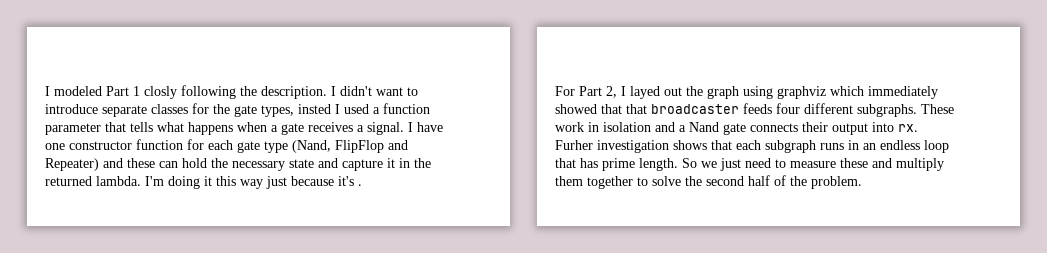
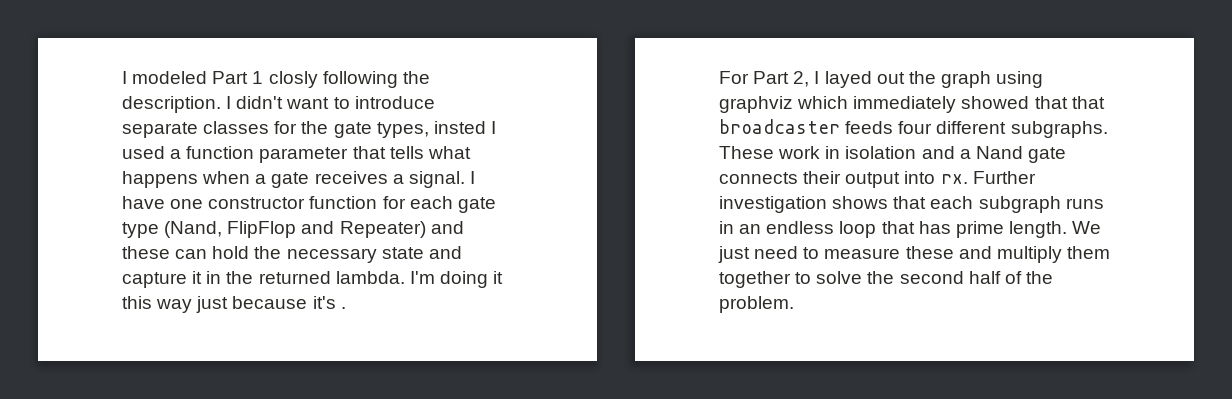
- Furher investigation shows that each subgraph runs in an endless loop that has prime length.
+ Further investigation shows that each subgraph runs in an endless loop that has prime length.
- So we just need to measure these and multiply them together to solve the second half of the problem.
+ We just need to measure these and multiply them together to solve the second half of the problem.

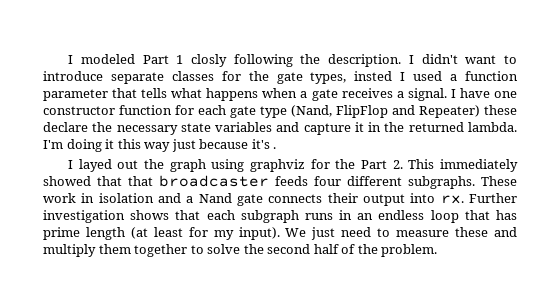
- I have one constructor function for each gate type (Nand, FlipFlop and Repeater) and these can hold the necessary state and capture it in the returned lambda.
+ I have one constructor function for each gate type (Nand, FlipFlop and Repeater) these declare the necessary state variables and capture it in the returned lambda.
- For Part 2, I layed out the graph using graphviz which immediately showed that that broadcaster feeds four different subgraphs.
+ I layed out the graph using graphviz for the Part 2. This immediately showed that that broadcaster feeds four different subgraphs.
- Further investigation shows that each subgraph runs in an endless loop that has prime length.
+ Further investigation shows that each subgraph runs in an endless loop that has prime length (at least for my input).

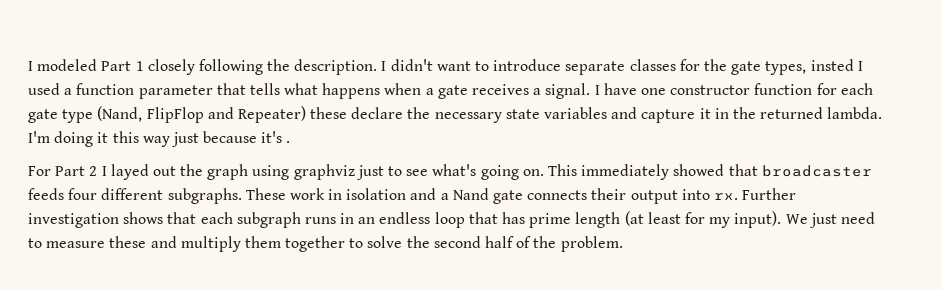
- I modeled Part 1 closly following the description.
+ I modeled Part 1 closely following the description.
- I layed out the graph using graphviz for the Part 2. This immediately showed that that broadcaster feeds four different subgraphs.
+ For Part 2 I layed out the graph using graphviz just to see what's going on. This immediately showed that broadcaster feeds four different subgraphs.

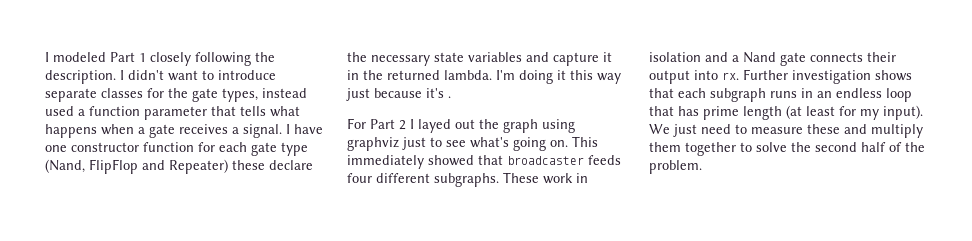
- I didn't want to introduce separate classes for the gate types, insted I used a function parameter that tells what happens when a gate receives a signal.
+ I didn't want to introduce separate classes for the gate types, instead used a function parameter that tells what happens when a gate receives a signal.

